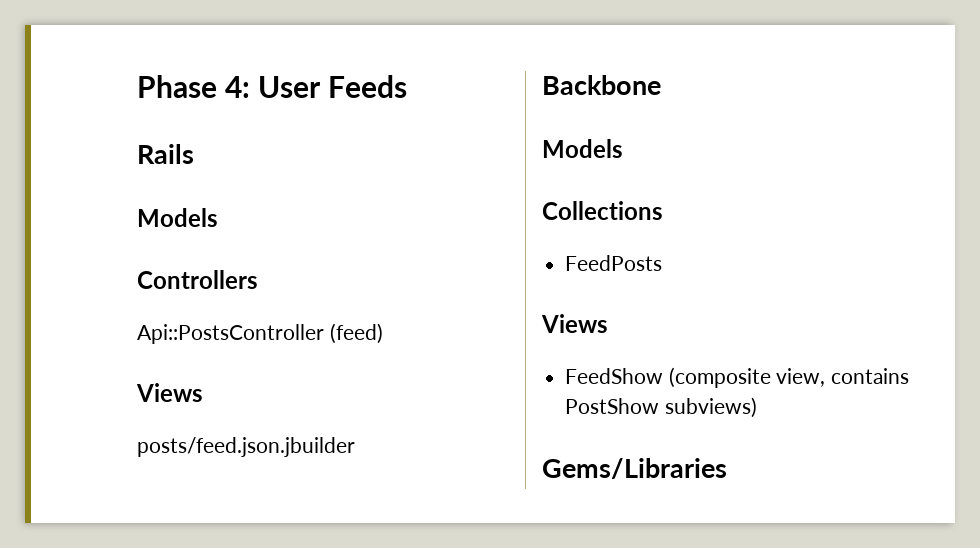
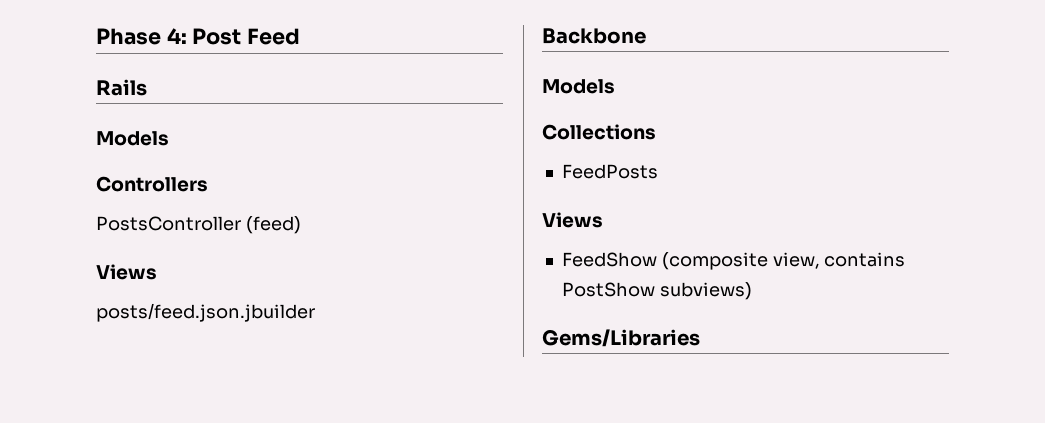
- Phase 4: User Feeds
+ Phase 4: Post Feed
- Api::PostsController (feed)
+ PostsController (feed)

